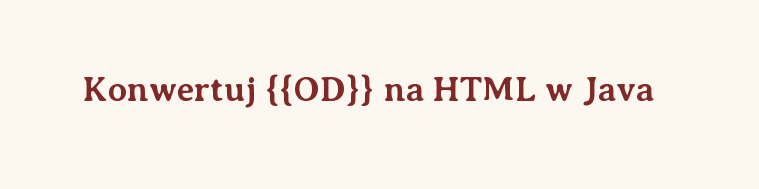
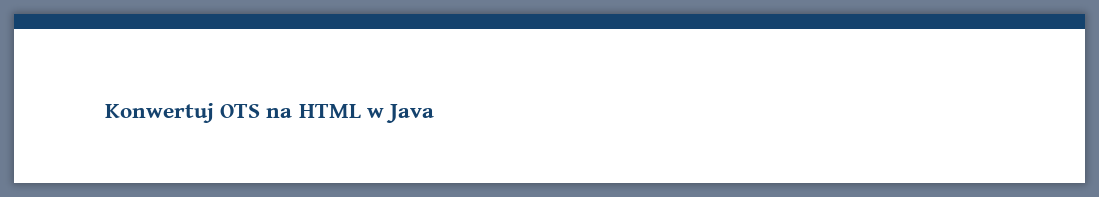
- Konwertuj {{OD}} na HTML w Java
+ Konwertuj OTS na HTML w Java

